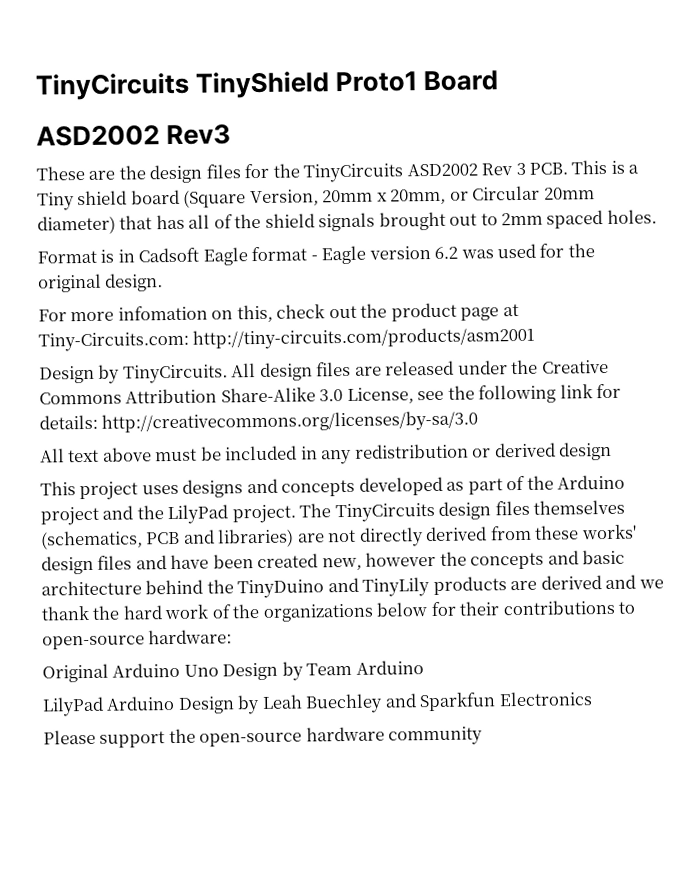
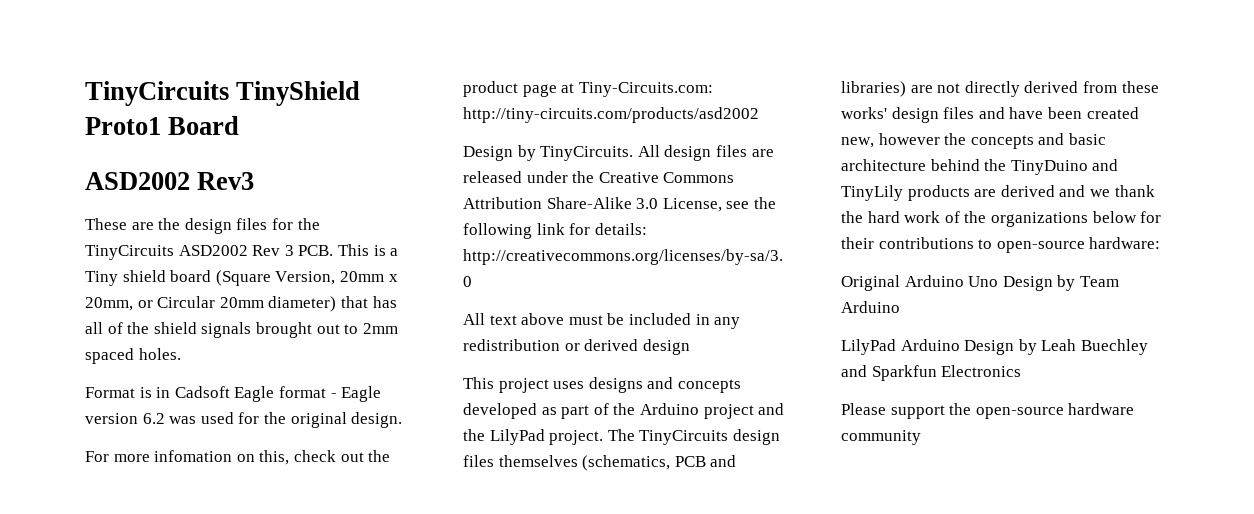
- For more infomation on this, check out the product page at Tiny-Circuits.com: http://tiny-circuits.com/products/asm2001
+ For more infomation on this, check out the product page at Tiny-Circuits.com: http://tiny-circuits.com/products/asd2002

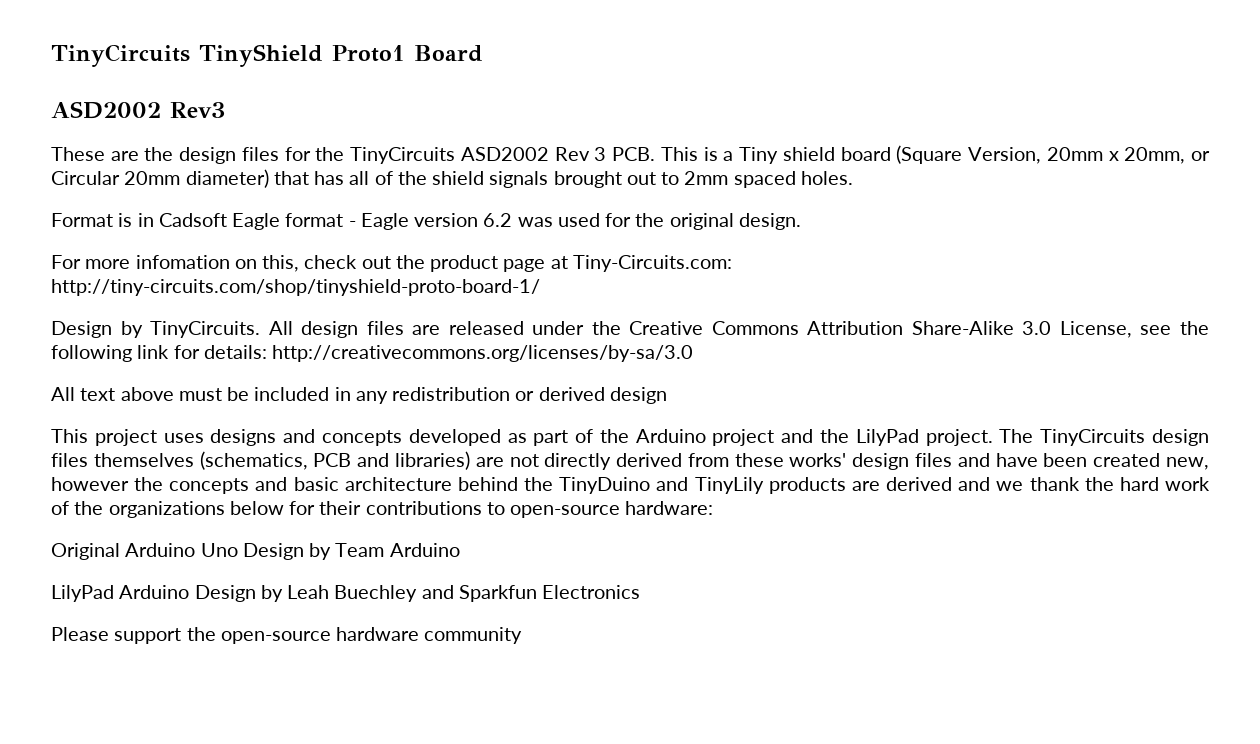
- For more infomation on this, check out the product page at Tiny-Circuits.com: http://tiny-circuits.com/products/asd2002
+ For more infomation on this, check out the product page at Tiny-Circuits.com: http://tiny-circuits.com/shop/tinyshield-proto-board-1/

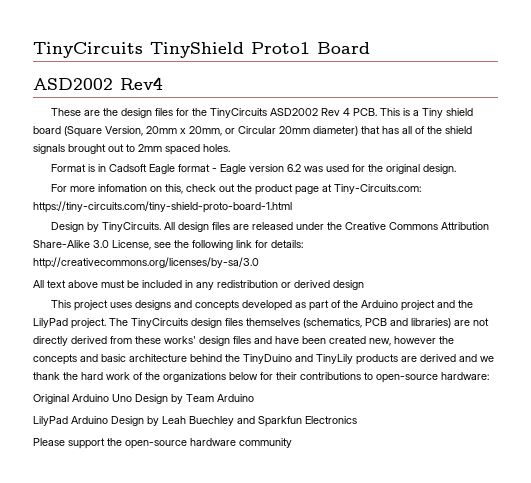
- ASD2002 Rev3
+ ASD2002 Rev4
- These are the design files for the TinyCircuits ASD2002 Rev 3 PCB. This is a Tiny shield board (Square Version, 20mm x 20mm, or Circular 20mm diameter) that has all of the shield signals brought out to 2mm spaced holes.
+ These are the design files for the TinyCircuits ASD2002 Rev 4 PCB. This is a Tiny shield board (Square Version, 20mm x 20mm, or Circular 20mm diameter) that has all of the shield signals brought out to 2mm spaced holes.
- For more infomation on this, check out the product page at Tiny-Circuits.com: http://tiny-circuits.com/shop/tinyshield-proto-board-1/
+ For more infomation on this, check out the product page at Tiny-Circuits.com: https://tiny-circuits.com/tiny-shield-proto-board-1.html

